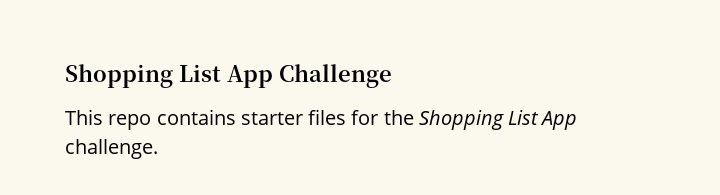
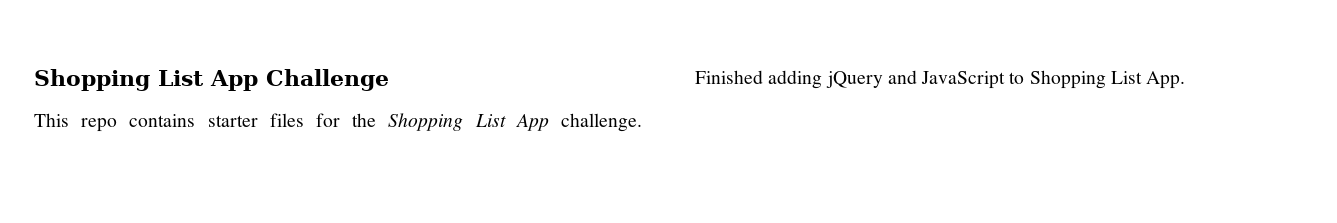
+ Finished adding jQuery and JavaScript to Shopping List App.

